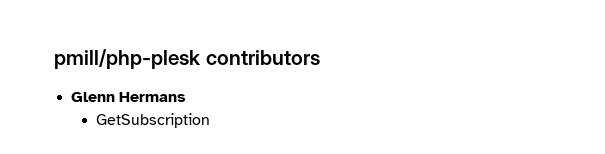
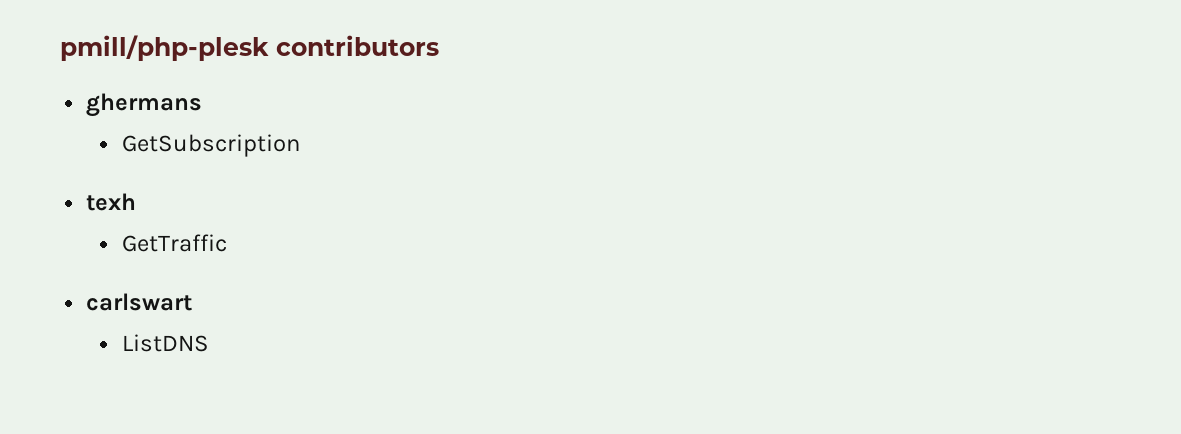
- Glenn Hermans
+ ghermans
+ texh
+ GetTraffic
+ carlswart
+ ListDNS

